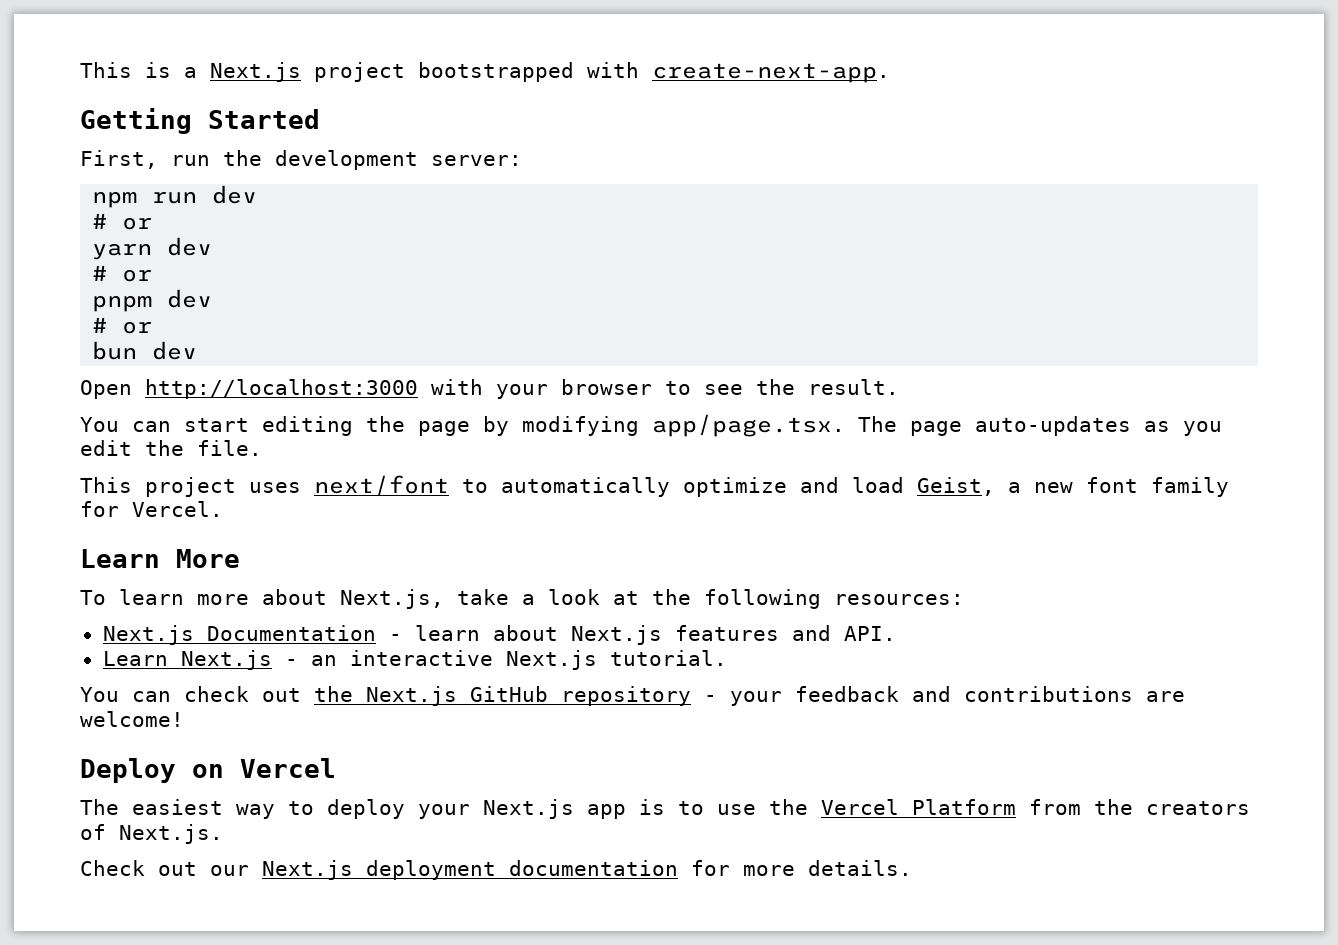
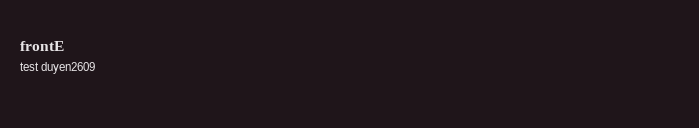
- This is a Next.js project bootstrapped with create-next-app.
- Getting Started
- First, run the development server:
- npm run dev
- # or
- yarn dev
- # or
- pnpm dev
- # or
- bun dev
- Open http://localhost:3000 with your browser to see the result.
- You can start editing the page by modifying app/page.tsx. The page auto-updates as you edit the file.
- This project uses next/font to automatically optimize and load Geist, a new font family for Vercel.
- Learn More
- To learn more about Next.js, take a look at the following resources:
- Next.js Documentation - learn about Next.js features and API.
- Learn Next.js - an interactive Next.js tutorial.
- You can check out the Next.js GitHub repository - your feedback and contributions are welcome!
- Deploy on Vercel
- The easiest way to deploy your Next.js app is to use the Vercel Platform from the creators of Next.js.
- Check out our Next.js deployment documentation for more details.
+ frontE
+ test duyen2609

